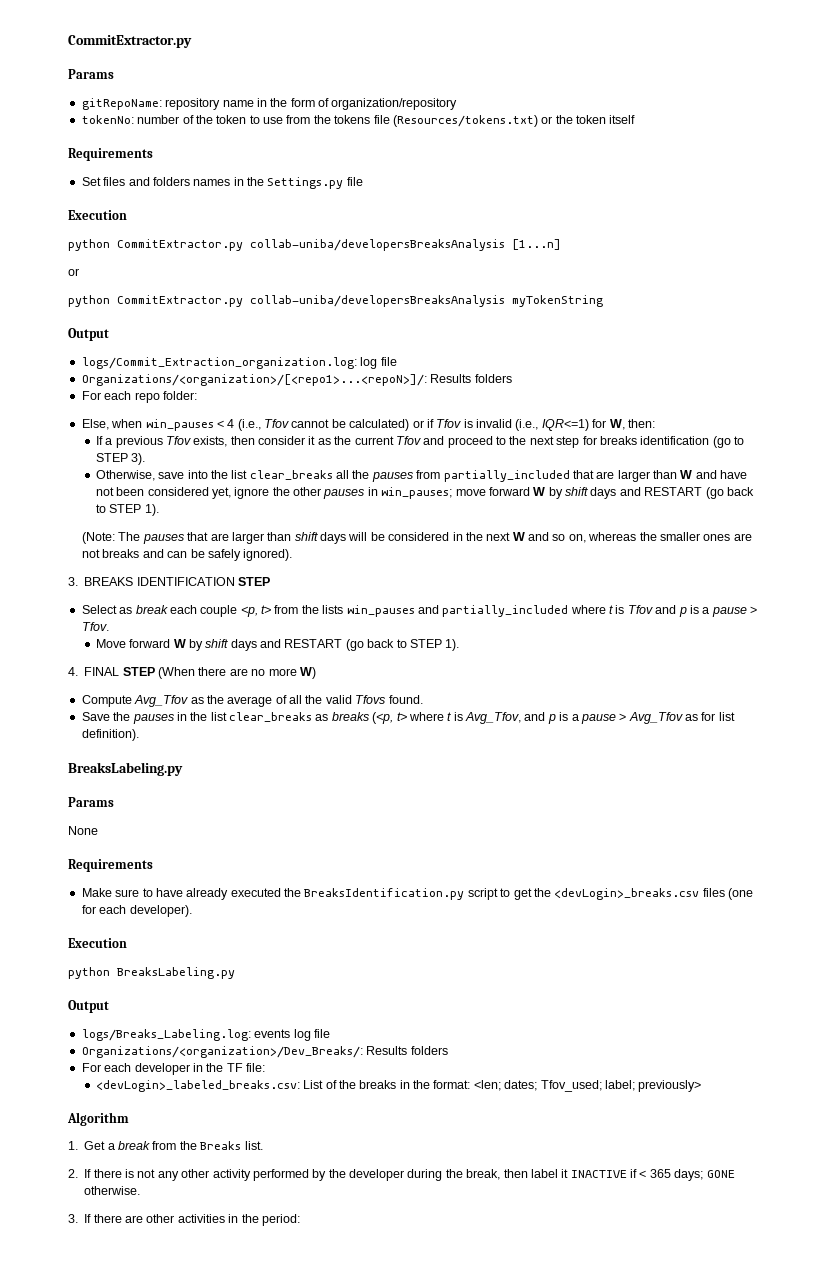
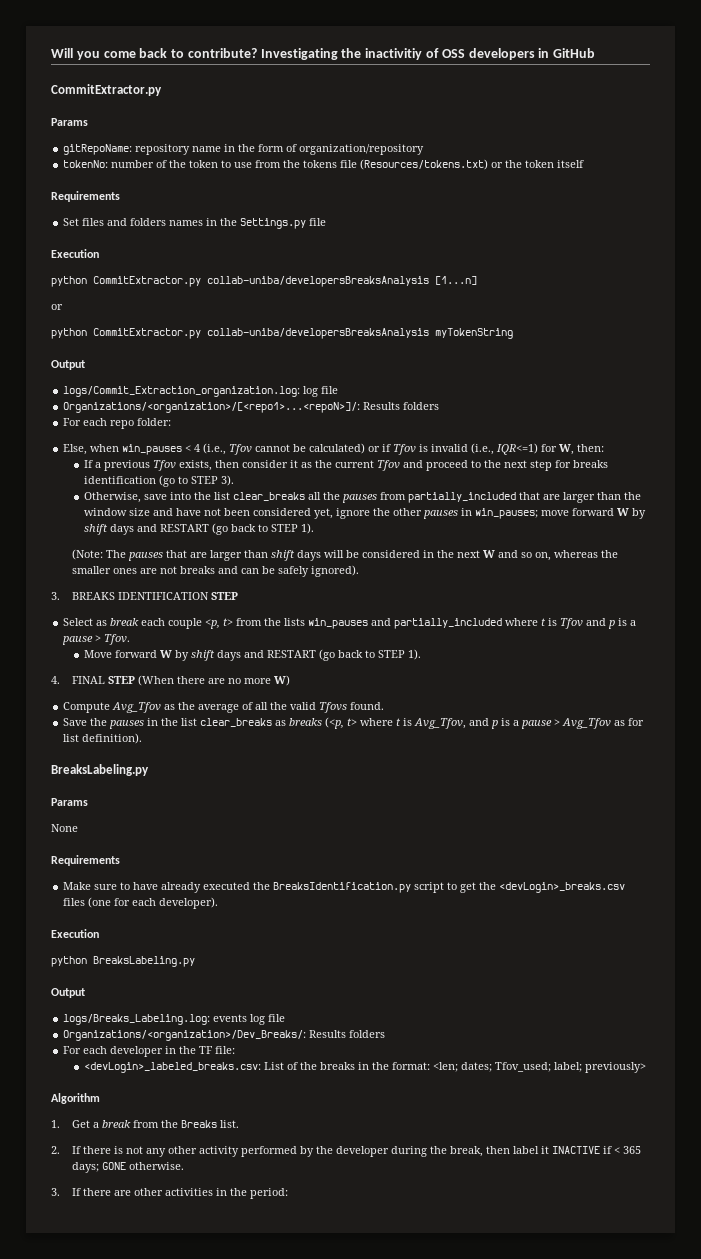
+ Will you come back to contribute? Investigating the inactivitiy of OSS developers in GitHub
- Otherwise, save into the list clear_breaks all the pauses from partially_included that are larger than W and have not been considered yet, ignore the other pauses in win_pauses; move forward W by shift days and RESTART (go back to STEP 1).
+ Otherwise, save into the list clear_breaks all the pauses from partially_included that are larger than the window size and have not been considered yet, ignore the other pauses in win_pauses; move forward W by shift days and RESTART (go back to STEP 1).

